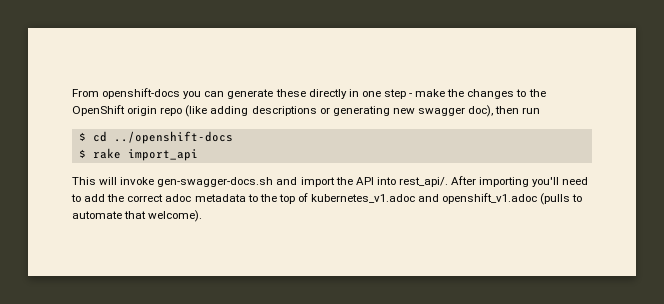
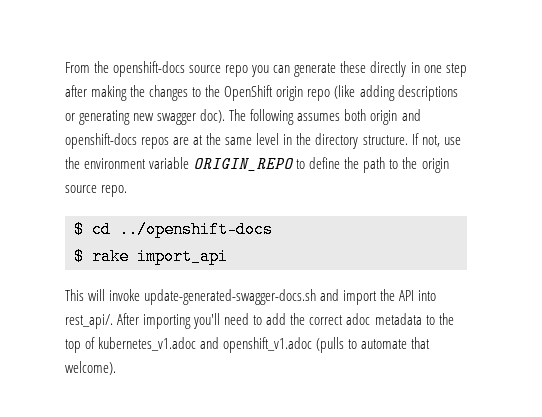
- From openshift-docs you can generate these directly in one step - make the changes to the OpenShift origin repo (like adding descriptions or generating new swagger doc), then run
+ From the openshift-docs source repo you can generate these directly in one step after making the changes to the OpenShift origin repo (like adding descriptions or generating new swagger doc). The following assumes both origin and openshift-docs repos are at the same level in the directory structure. If not, use the environment variable ORIGIN_REPO to define the path to the origin source repo.
- This will invoke gen-swagger-docs.sh and import the API into rest_api/.
+ This will invoke update-generated-swagger-docs.sh and import the API into rest_api/.

